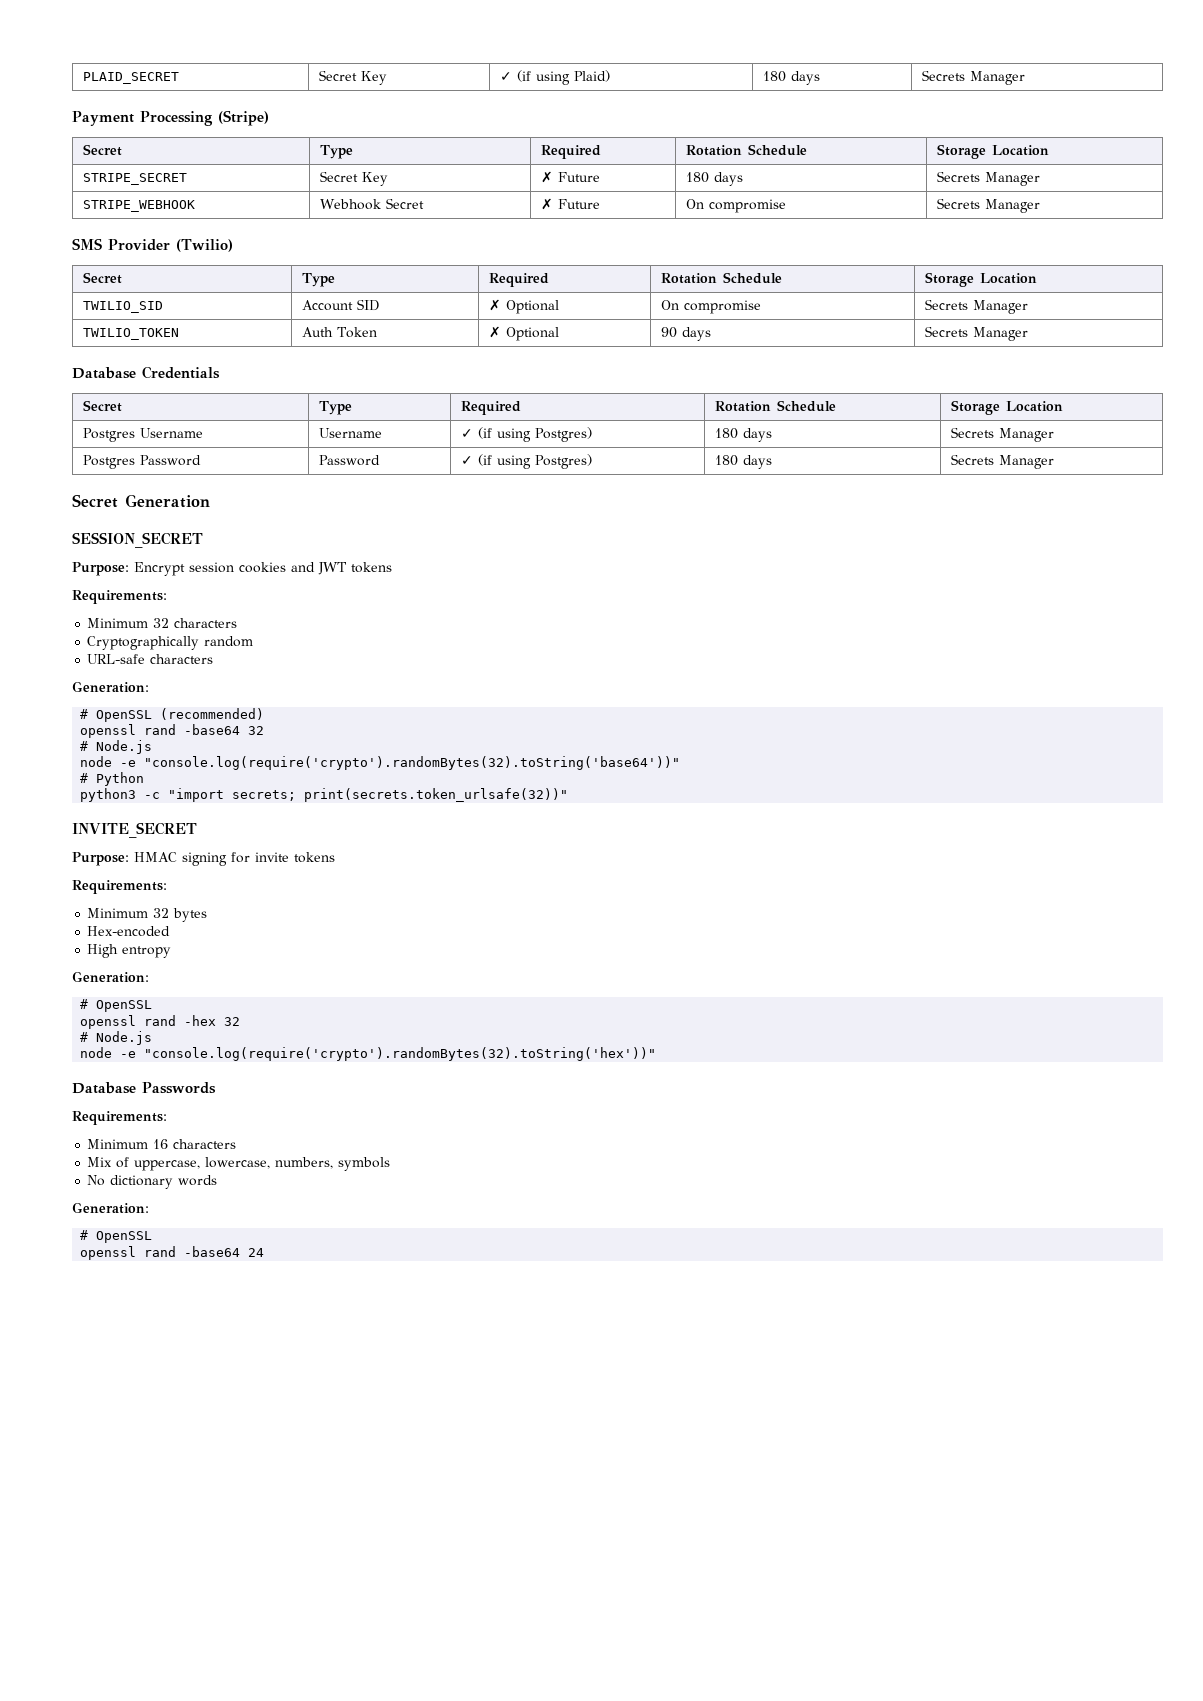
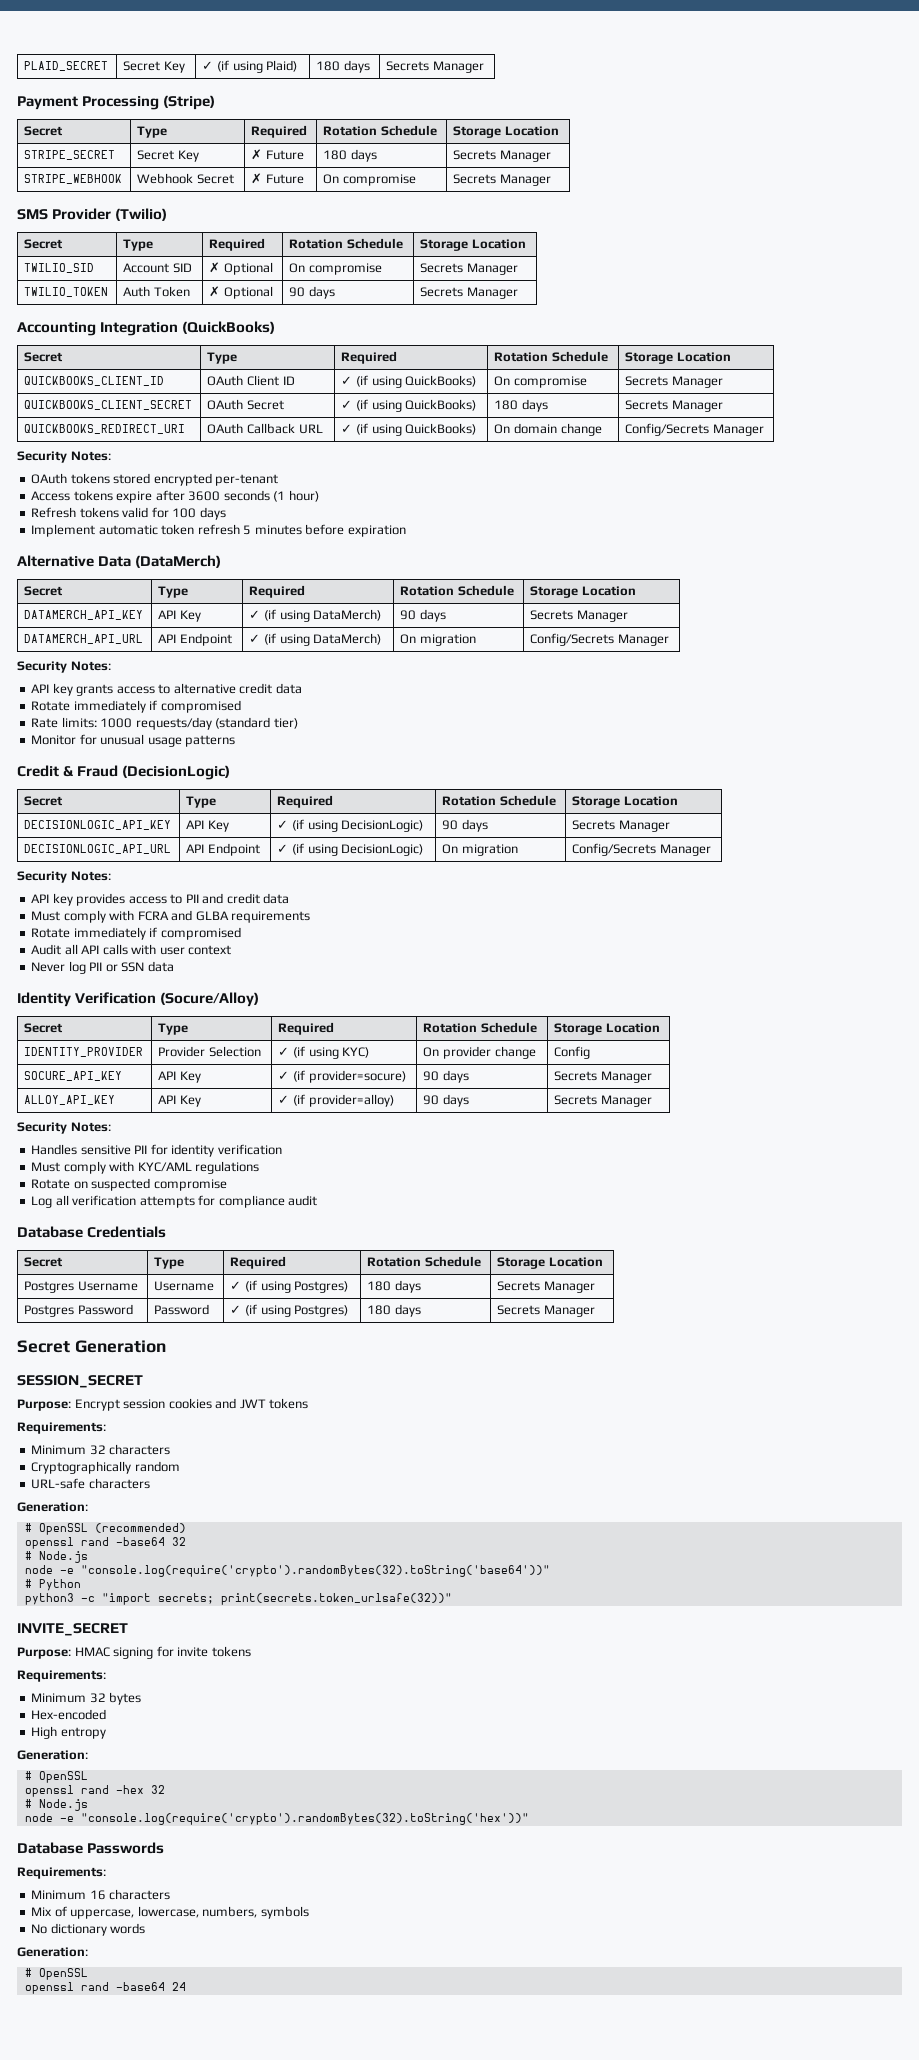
+ Accounting Integration (QuickBooks)
+ Secret | Type | Required | Rotation Schedule | Storage Location
+ QUICKBOOKS_CLIENT_ID | OAuth Client ID | ✓ (if using QuickBooks) | On compromise | Secrets Manager
+ QUICKBOOKS_CLIENT_SECRET | OAuth Secret | ✓ (if using QuickBooks) | 180 days | Secrets Manager
+ QUICKBOOKS_REDIRECT_URI | OAuth Callback URL | ✓ (if using QuickBooks) | On domain change | Config/Secrets Manager
+ Security Notes:
+ OAuth tokens stored encrypted per-tenant
+ Access tokens expire after 3600 seconds (1 hour)
+ Refresh tokens valid for 100 days
+ Implement automatic token refresh 5 minutes before expiration
+ Alternative Data (DataMerch)
+ Secret | Type | Required | Rotation Schedule | Storage Location
+ DATAMERCH_API_KEY | API Key | ✓ (if using DataMerch) | 90 days | Secrets Manager
+ DATAMERCH_API_URL | API Endpoint | ✓ (if using DataMerch) | On migration | Config/Secrets Manager
+ Security Notes:
+ API key grants access to alternative credit data
+ Rotate immediately if compromised
+ Rate limits: 1000 requests/day (standard tier)
+ Monitor for unusual usage patterns
+ Credit & Fraud (DecisionLogic)
+ Secret | Type | Required | Rotation Schedule | Storage Location
+ DECISIONLOGIC_API_KEY | API Key | ✓ (if using DecisionLogic) | 90 days | Secrets Manager
+ DECISIONLOGIC_API_URL | API Endpoint | ✓ (if using DecisionLogic) | On migration | Config/Secrets Manager
+ Security Notes:
+ API key provides access to PII and credit data
+ Must comply with FCRA and GLBA requirements
+ Rotate immediately if compromised
+ Audit all API calls with user context
+ Never log PII or SSN data
+ Identity Verification (Socure/Alloy)
+ Secret | Type | Required | Rotation Schedule | Storage Location
+ IDENTITY_PROVIDER | Provider Selection | ✓ (if using KYC) | On provider change | Config
+ SOCURE_API_KEY | API Key | ✓ (if provider=socure) | 90 days | Secrets Manager
+ ALLOY_API_KEY | API Key | ✓ (if provider=alloy) | 90 days | Secrets Manager
+ Security Notes:
+ Handles sensitive PII for identity verification
+ Must comply with KYC/AML regulations
+ Rotate on suspected compromise
+ Log all verification attempts for compliance audit

